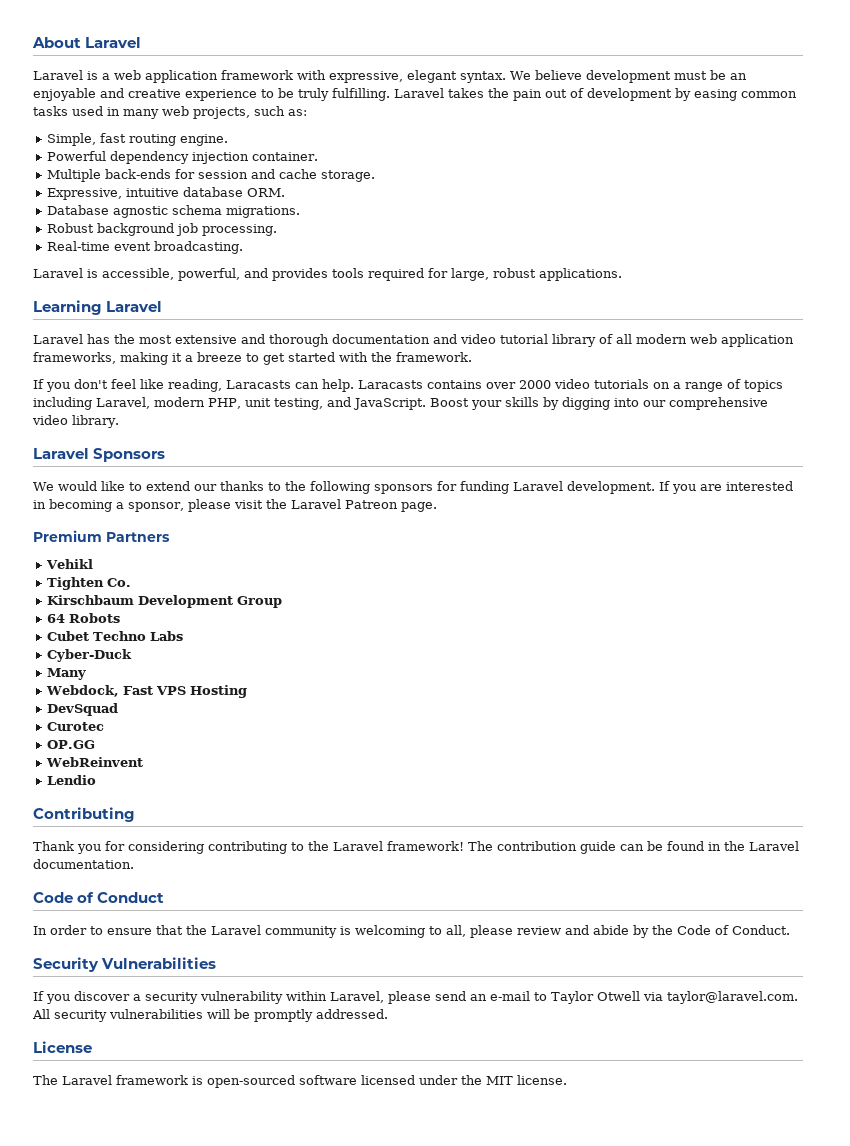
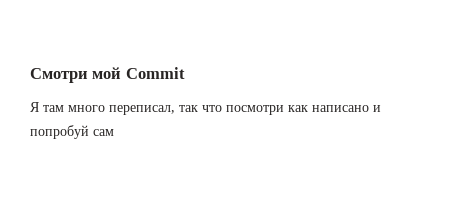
- About Laravel
- Laravel is a web application framework with expressive, elegant syntax. We believe development must be an enjoyable and creative experience to be truly fulfilling. Laravel takes the pain out of development by easing common tasks used in many web projects, such as:
- Simple, fast routing engine.
- Powerful dependency injection container.
- Multiple back-ends for session and cache storage.
- Expressive, intuitive database ORM.
- Database agnostic schema migrations.
- Robust background job processing.
- Real-time event broadcasting.
- Laravel is accessible, powerful, and provides tools required for large, robust applications.
- Learning Laravel
- Laravel has the most extensive and thorough documentation and video tutorial library of all modern web application frameworks, making it a breeze to get started with the framework.
- If you don't feel like reading, Laracasts can help. Laracasts contains over 2000 video tutorials on a range of topics including Laravel, modern PHP, unit testing, and JavaScript. Boost your skills by digging into our comprehensive video library.
- Laravel Sponsors
- We would like to extend our thanks to the following sponsors for funding Laravel development. If you are interested in becoming a sponsor, please visit the Laravel Patreon page.
- Premium Partners
- Vehikl
- Tighten Co.
- Kirschbaum Development Group
- 64 Robots
- Cubet Techno Labs
- Cyber-Duck
- Many
- Webdock, Fast VPS Hosting
- DevSquad
- Curotec
- OP.GG
- WebReinvent
- Lendio
- Contributing
- Thank you for considering contributing to the Laravel framework! The contribution guide can be found in the Laravel documentation.
- Code of Conduct
- In order to ensure that the Laravel community is welcoming to all, please review and abide by the Code of Conduct.
- Security Vulnerabilities
- If you discover a security vulnerability within Laravel, please send an e-mail to Taylor Otwell via taylor@laravel.com. All security vulnerabilities will be promptly addressed.
- License
- The Laravel framework is open-sourced software licensed under the MIT license.
+ Смотри мой Commit
+ Я там много переписал, так что посмотри как написано и попробуй сам

